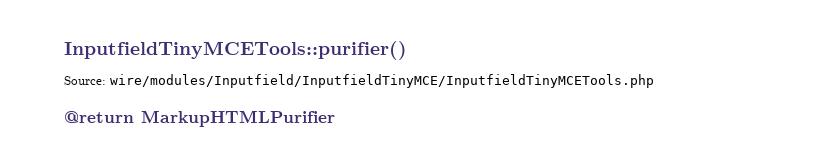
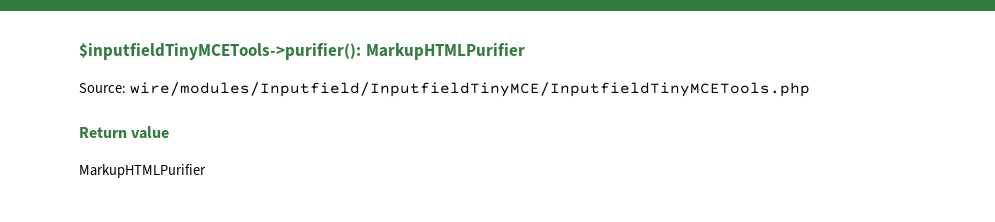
- InputfieldTinyMCETools::purifier()
+ $inputfieldTinyMCETools->purifier(): MarkupHTMLPurifier
- @return MarkupHTMLPurifier
+ Return value
+ MarkupHTMLPurifier

